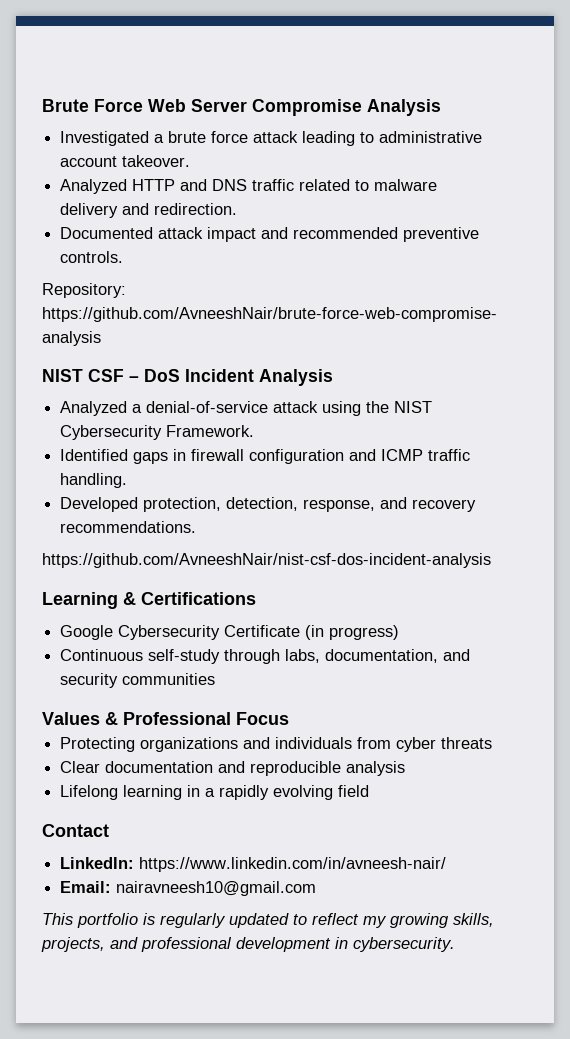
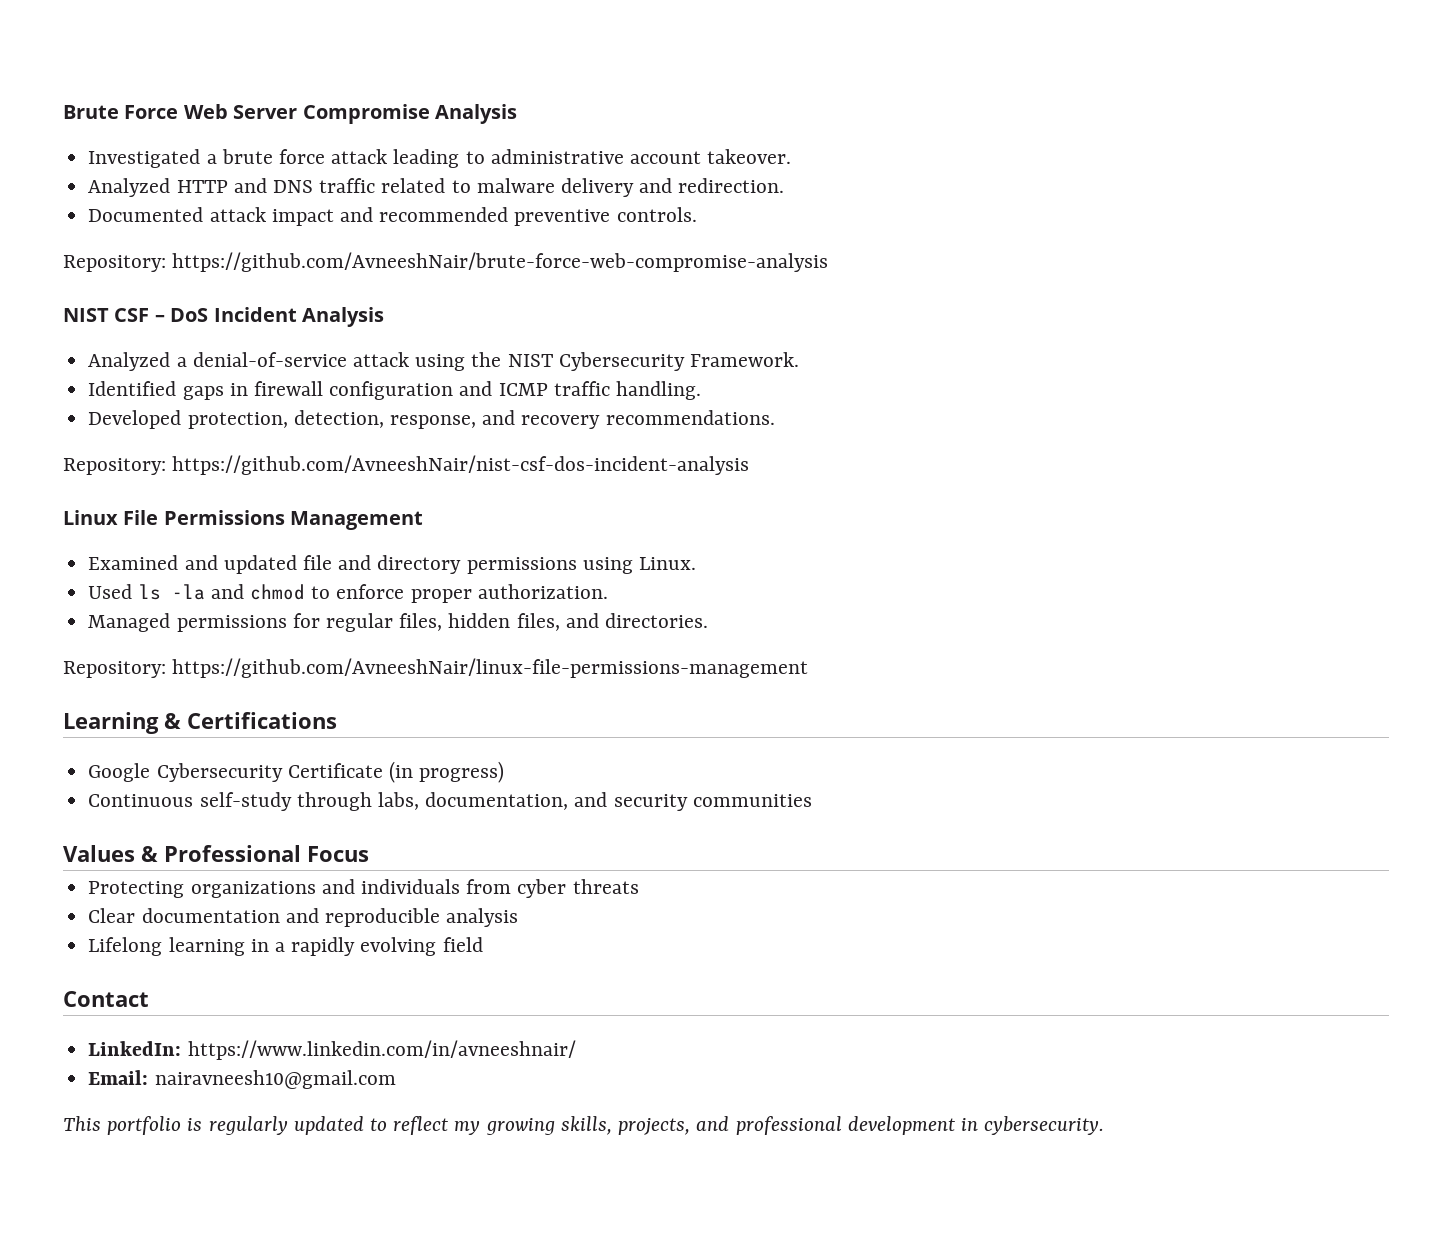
- https://github.com/AvneeshNair/nist-csf-dos-incident-analysis
+ Repository: https://github.com/AvneeshNair/nist-csf-dos-incident-analysis
+ Linux File Permissions Management
+ Examined and updated file and directory permissions using Linux.
+ Used ls -la and chmod to enforce proper authorization.
+ Managed permissions for regular files, hidden files, and directories.
+ Repository: https://github.com/AvneeshNair/linux-file-permissions-management
- LinkedIn: https://www.linkedin.com/in/avneesh-nair/
+ LinkedIn: https://www.linkedin.com/in/avneeshnair/

